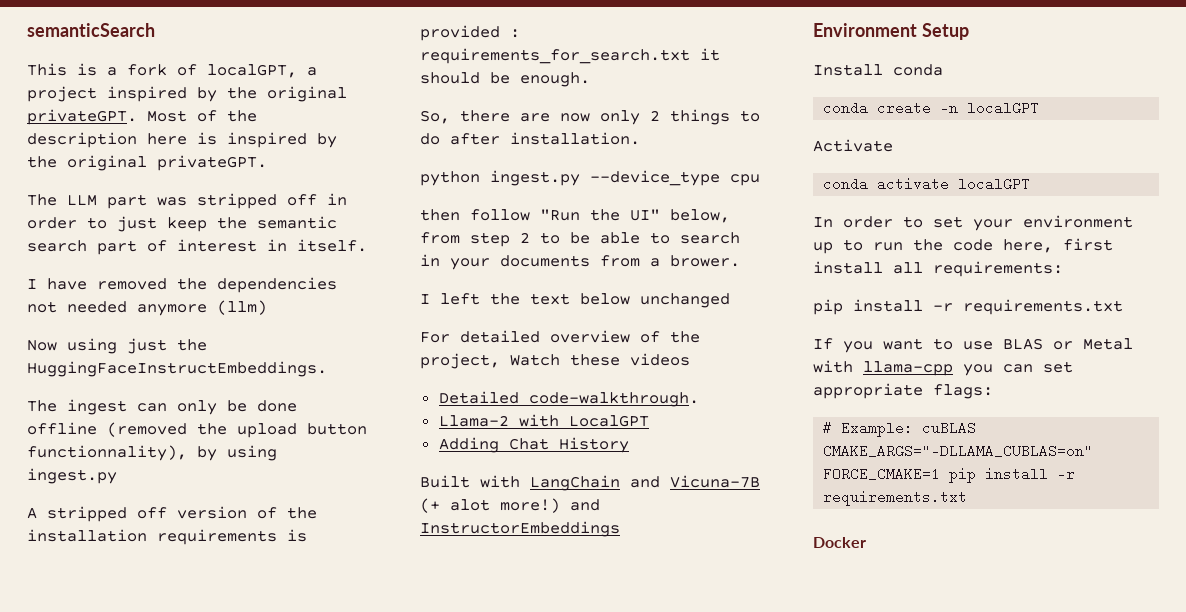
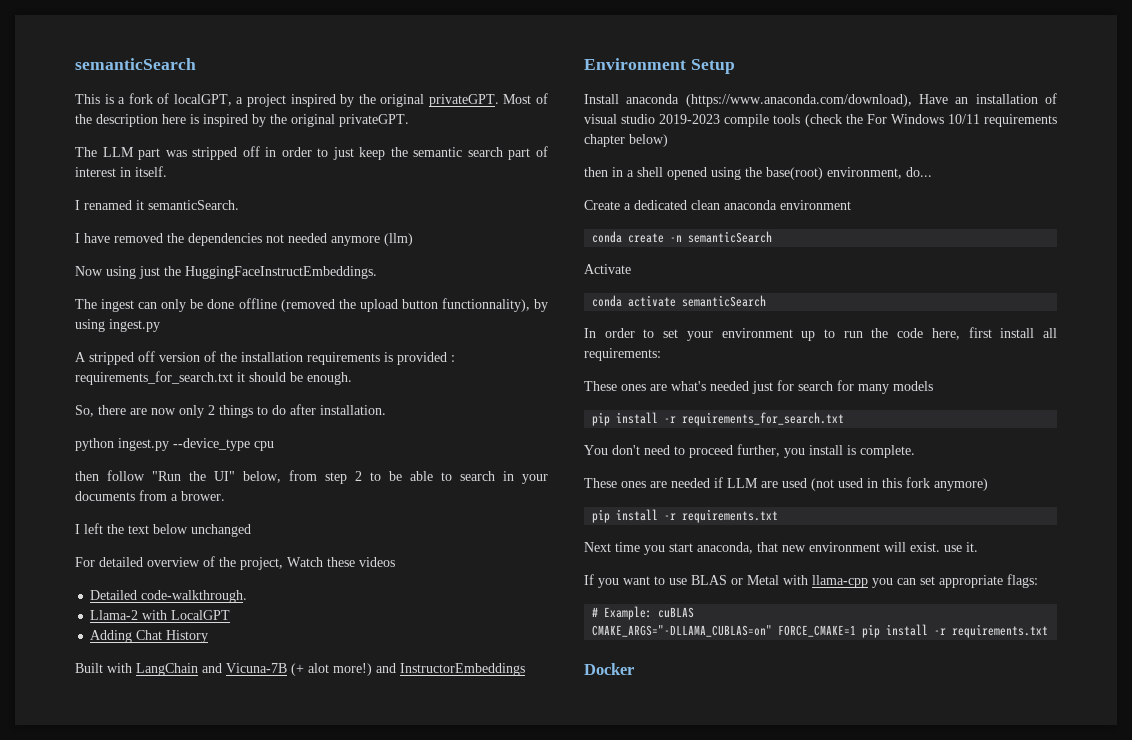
+ I renamed it semanticSearch.
- Install conda
+ Install anaconda (https://www.anaconda.com/download), Have an installation of visual studio 2019-2023 compile tools (check the For Windows 10/11 requirements chapter below)
+ then in a shell opened using the base(root) environment, do...
+ Create a dedicated clean anaconda environment
- conda create -n localGPT
+ conda create -n semanticSearch
- conda activate localGPT
+ conda activate semanticSearch
  In order to set your environment up to run the code here, first install all requirements:
+ These ones are what's needed just for search for many models
+ pip install -r requirements_for_search.txt
+ You don't need to proceed further, you install is complete.
+ These ones are needed if LLM are used (not used in this fork anymore)
  pip install -r requirements.txt
+ Next time you start anaconda, that new environment will exist. use it.

